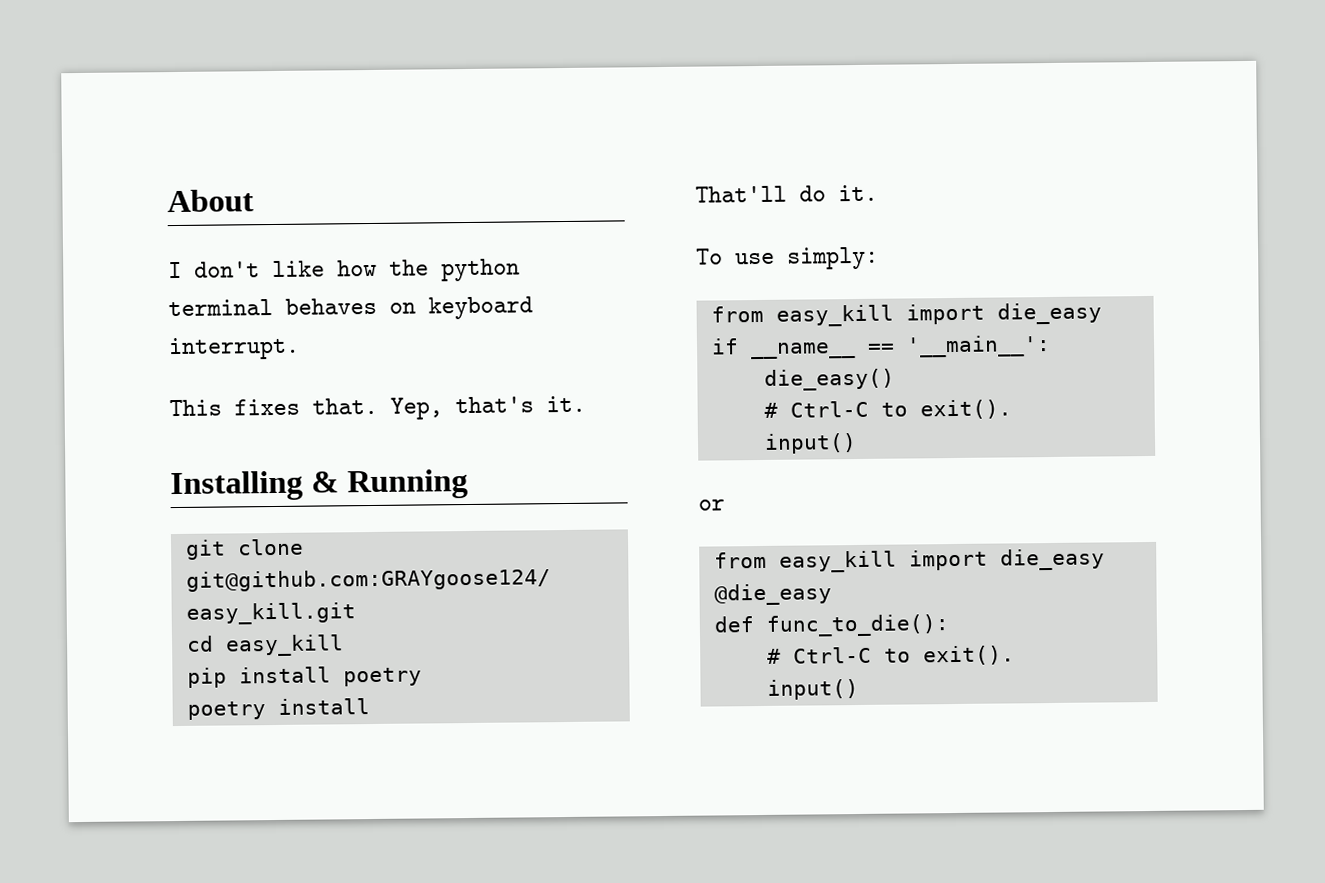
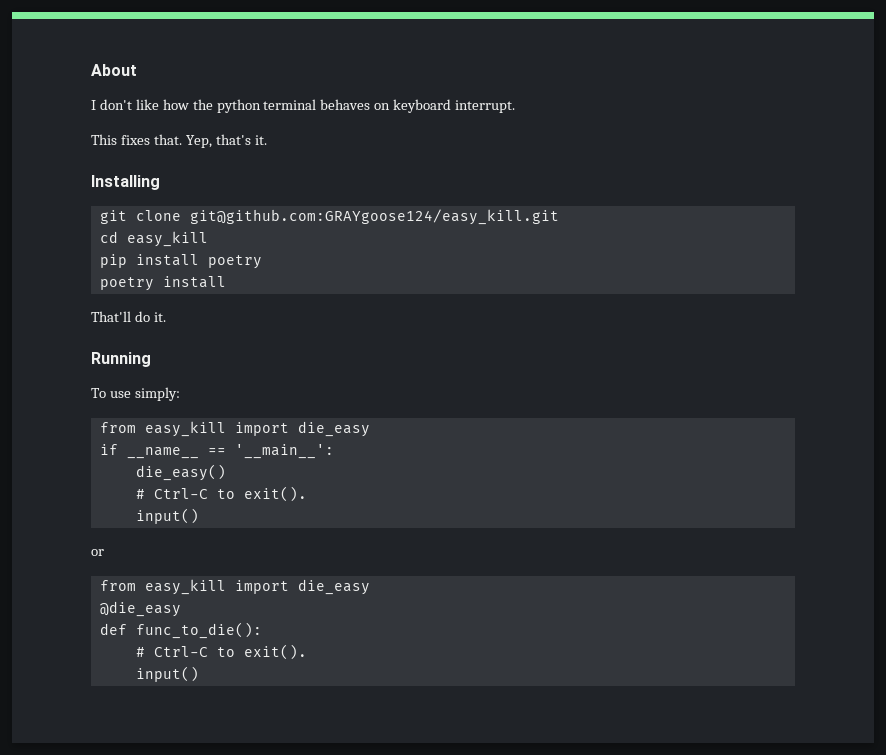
- Installing & Running
+ Installing
+ Running

